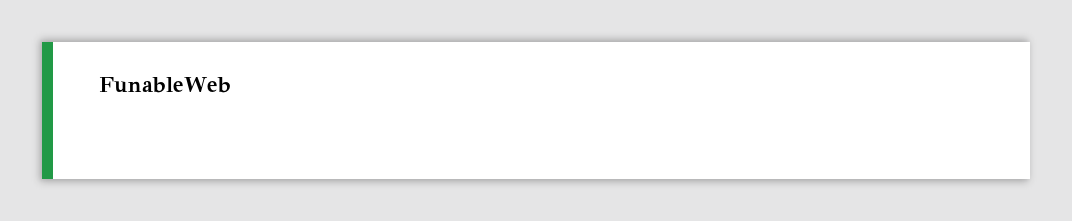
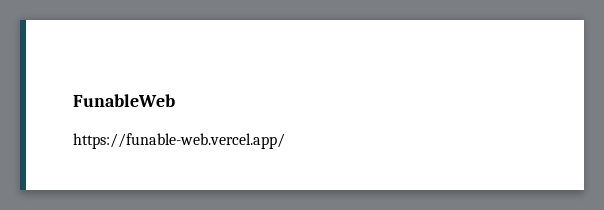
+ https://funable-web.vercel.app/

